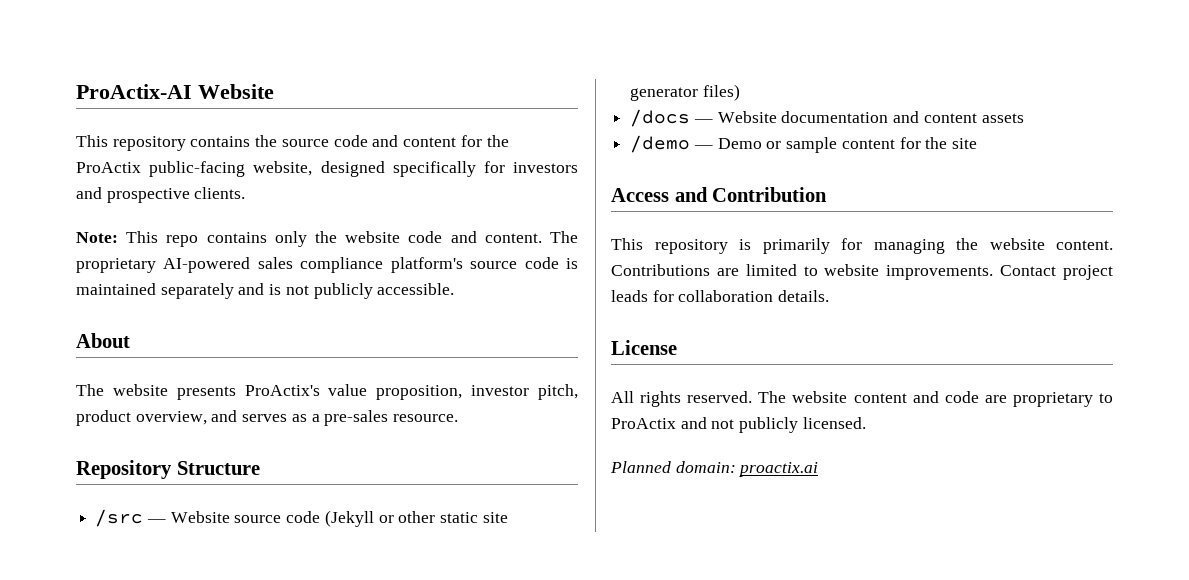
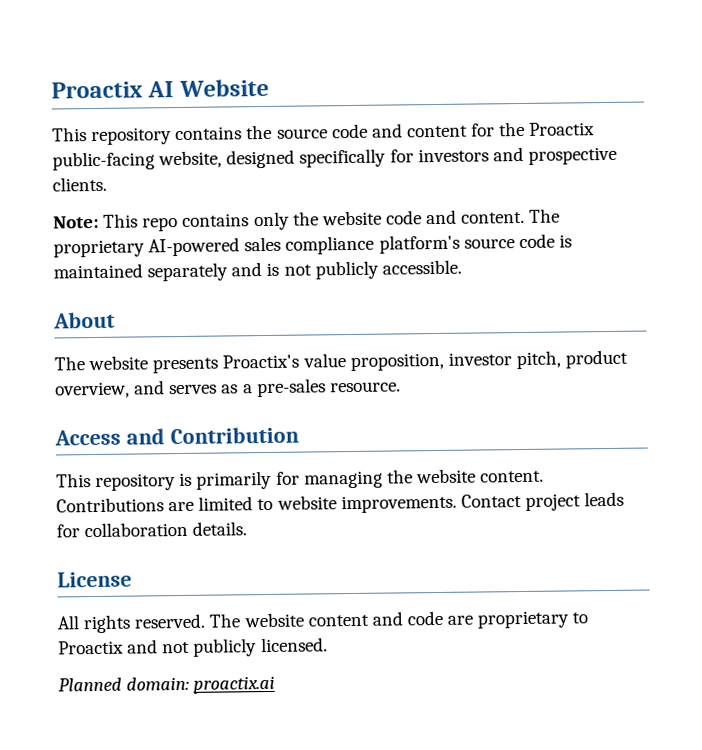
- ProActix-AI Website
+ Proactix AI Website
- This repository contains the source code and content for the ProActix public-facing website, designed specifically for investors and prospective clients.
+ This repository contains the source code and content for the Proactix public-facing website, designed specifically for investors and prospective clients.
- The website presents ProActix's value proposition, investor pitch, product overview, and serves as a pre-sales resource.
+ The website presents Proactix's value proposition, investor pitch, product overview, and serves as a pre-sales resource.
- Repository Structure
- /src — Website source code (Jekyll or other static site generator files)
- /docs — Website documentation and content assets
- /demo — Demo or sample content for the site
- The website content and code are proprietary to ProActix and not publicly licensed.
+ The website content and code are proprietary to Proactix and not publicly licensed.

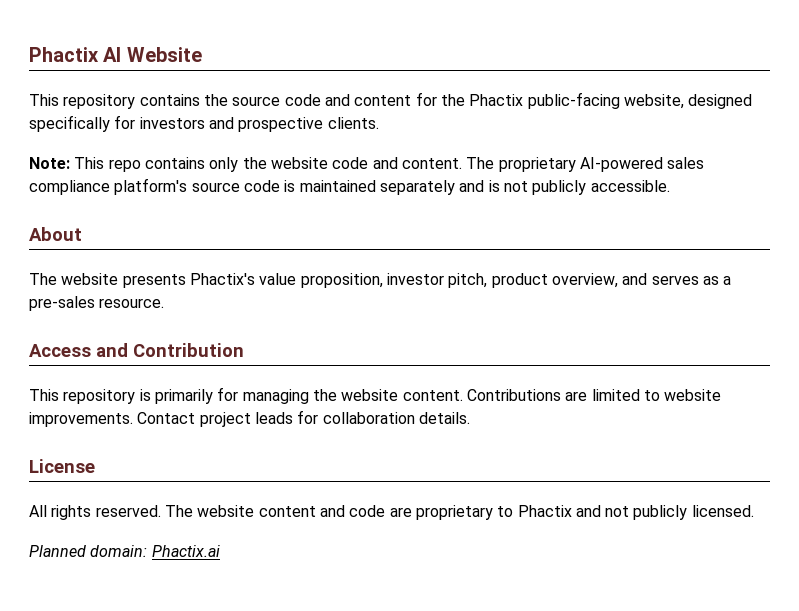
- Proactix AI Website
+ Phactix AI Website
- This repository contains the source code and content for the Proactix public-facing website, designed specifically for investors and prospective clients.
+ This repository contains the source code and content for the Phactix public-facing website, designed specifically for investors and prospective clients.
- The website presents Proactix's value proposition, investor pitch, product overview, and serves as a pre-sales resource.
+ The website presents Phactix's value proposition, investor pitch, product overview, and serves as a pre-sales resource.
- The website content and code are proprietary to Proactix and not publicly licensed.
+ The website content and code are proprietary to Phactix and not publicly licensed.
- Planned domain: proactix.ai
+ Planned domain: Phactix.ai

